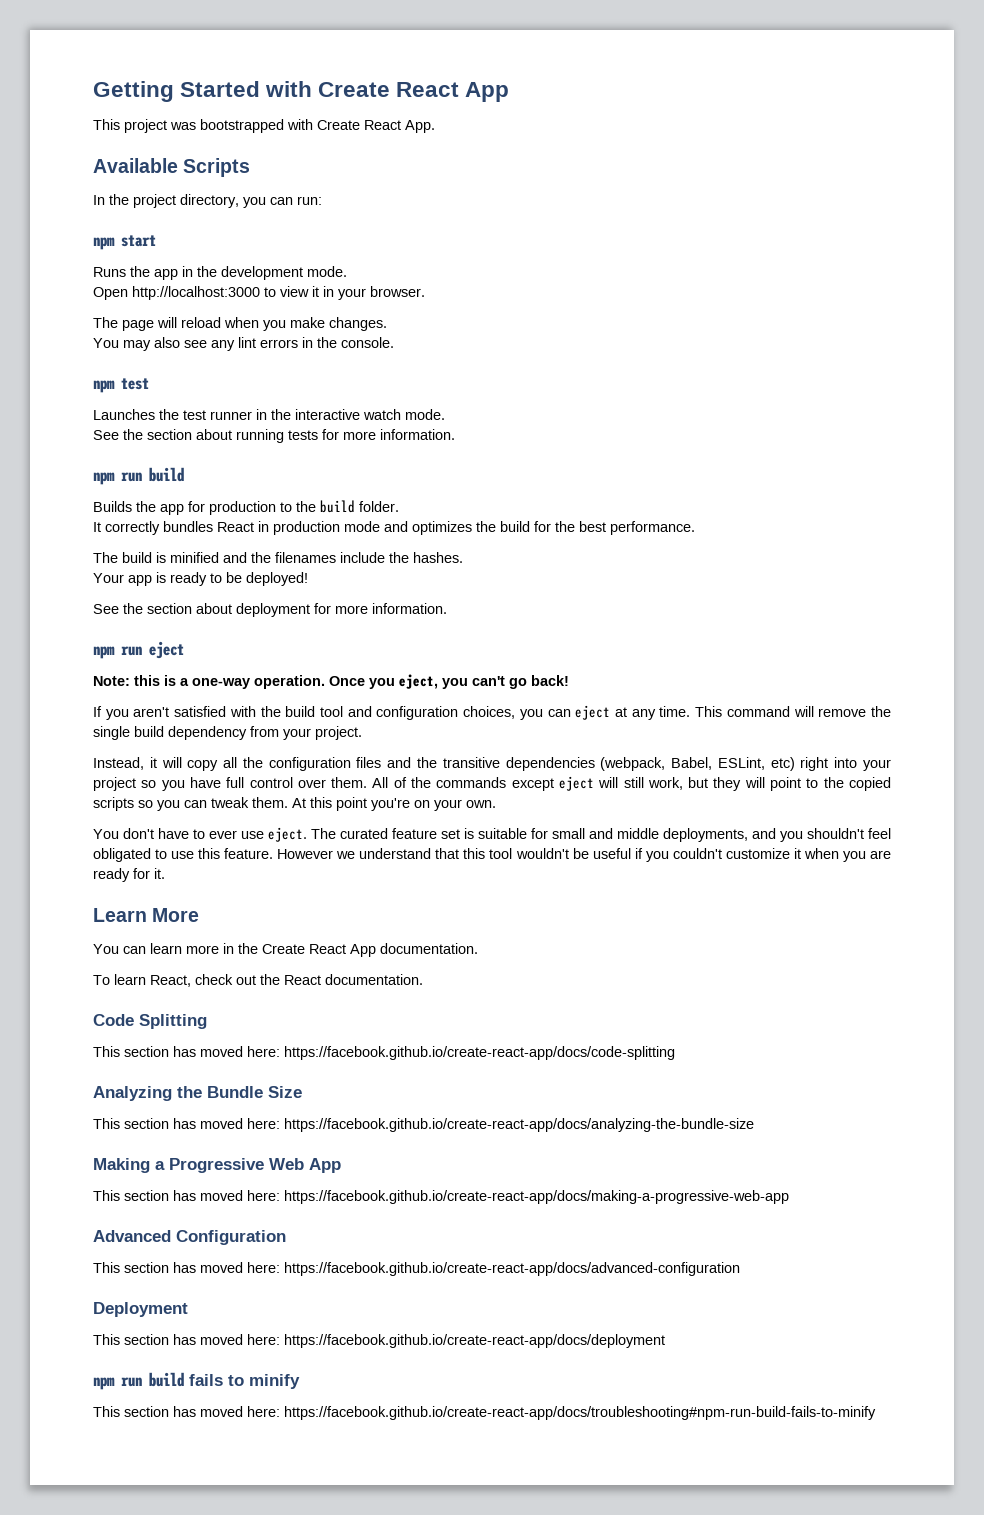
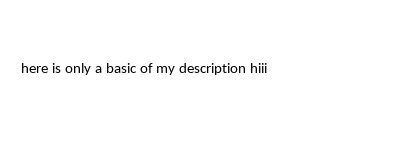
- Getting Started with Create React App
- This project was bootstrapped with Create React App.
- Available Scripts
- In the project directory, you can run:
- npm start
- Runs the app in the development mode.
- Open http://localhost:3000 to view it in your browser.
- The page will reload when you make changes.
- You may also see any lint errors in the console.
- npm test
- Launches the test runner in the interactive watch mode.
- See the section about running tests for more information.
- npm run build
- Builds the app for production to the build folder.
- It correctly bundles React in production mode and optimizes the build for the best performance.
- The build is minified and the filenames include the hashes.
- Your app is ready to be deployed!
- See the section about deployment for more information.
- npm run eject
- Note: this is a one-way operation. Once you eject, you can't go back!
- If you aren't satisfied with the build tool and configuration choices, you can eject at any time. This command will remove the single build dependency from your project.
- Instead, it will copy all the configuration files and the transitive dependencies (webpack, Babel, ESLint, etc) right into your project so you have full control over them. All of the commands except eject will still work, but they will point to the copied scripts so you can tweak them. At this point you're on your own.
- You don't have to ever use eject. The curated feature set is suitable for small and middle deployments, and you shouldn't feel obligated to use this feature. However we understand that this tool wouldn't be useful if you couldn't customize it when you are ready for it.
- Learn More
- You can learn more in the Create React App documentation.
- To learn React, check out the React documentation.
- Code Splitting
- This section has moved here: https://facebook.github.io/create-react-app/docs/code-splitting
- Analyzing the Bundle Size
- This section has moved here: https://facebook.github.io/create-react-app/docs/analyzing-the-bundle-size
- Making a Progressive Web App
- This section has moved here: https://facebook.github.io/create-react-app/docs/making-a-progressive-web-app
- Advanced Configuration
- This section has moved here: https://facebook.github.io/create-react-app/docs/advanced-configuration
- Deployment
- This section has moved here: https://facebook.github.io/create-react-app/docs/deployment
- npm run build fails to minify
- This section has moved here: https://facebook.github.io/create-react-app/docs/troubleshooting#npm-run-build-fails-to-minify
+ here is only a basic of my description hiii

